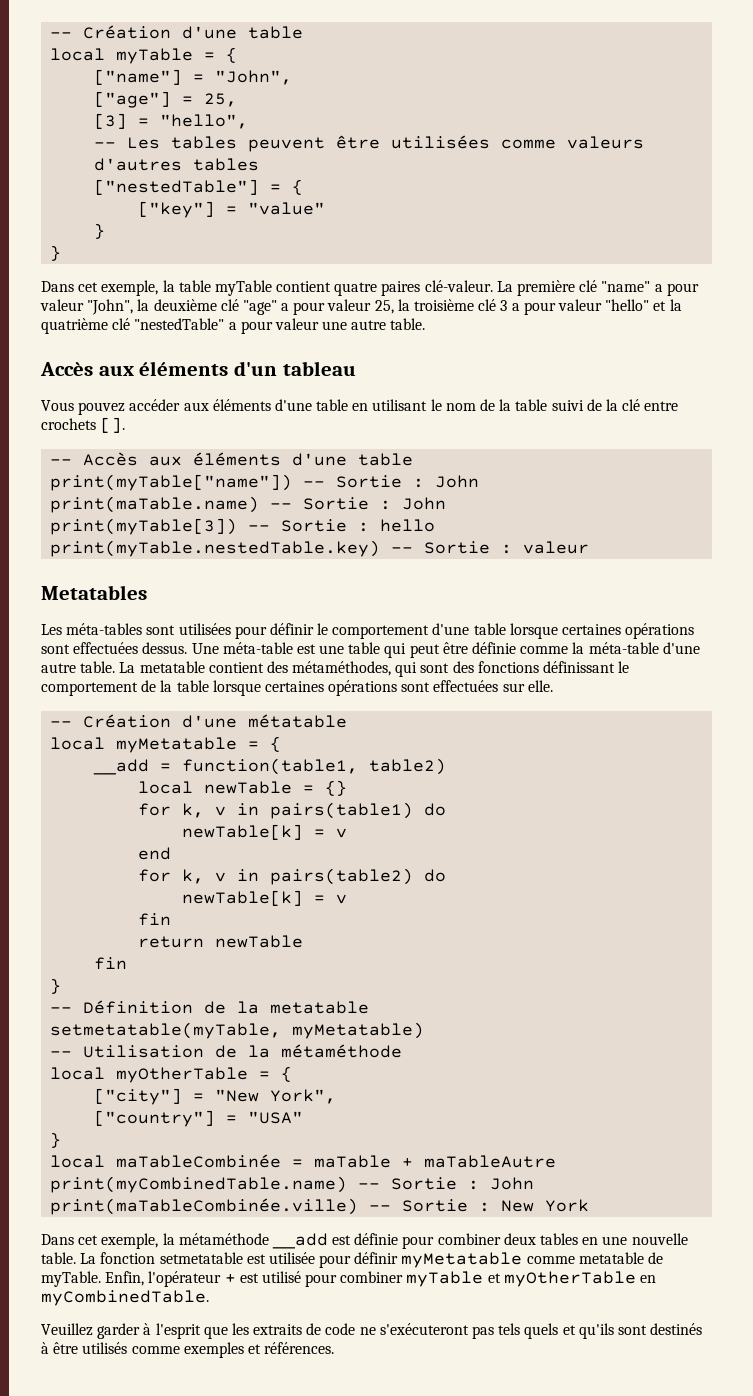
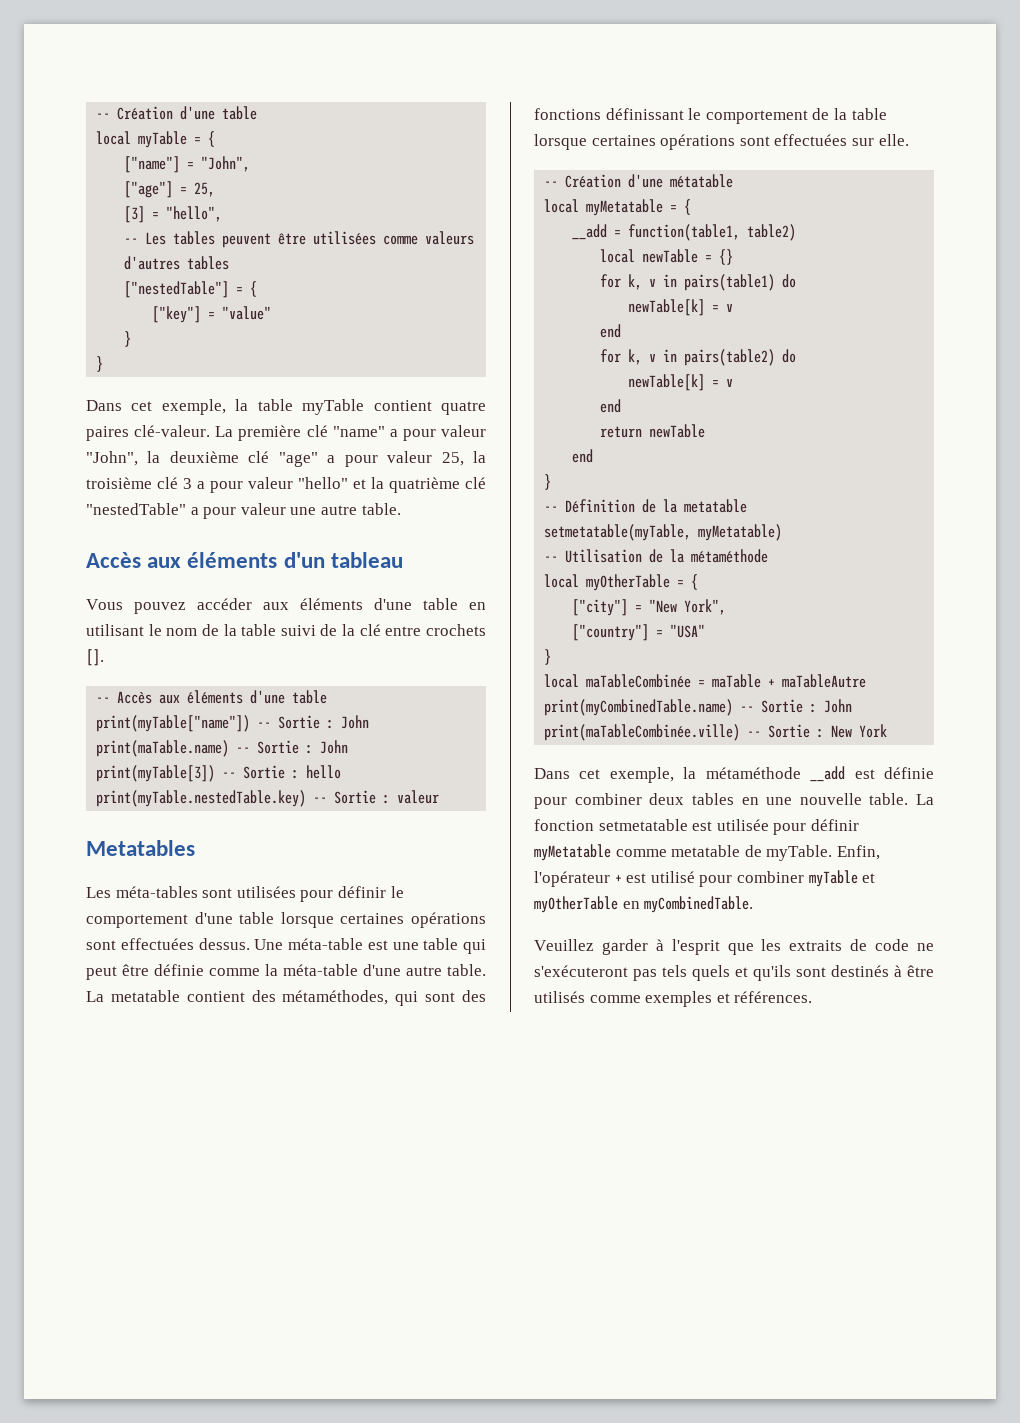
  for k, v in pairs(table2) do
  newTable[k] = v
- fin
+ end
  return newTable
- fin
+ end

